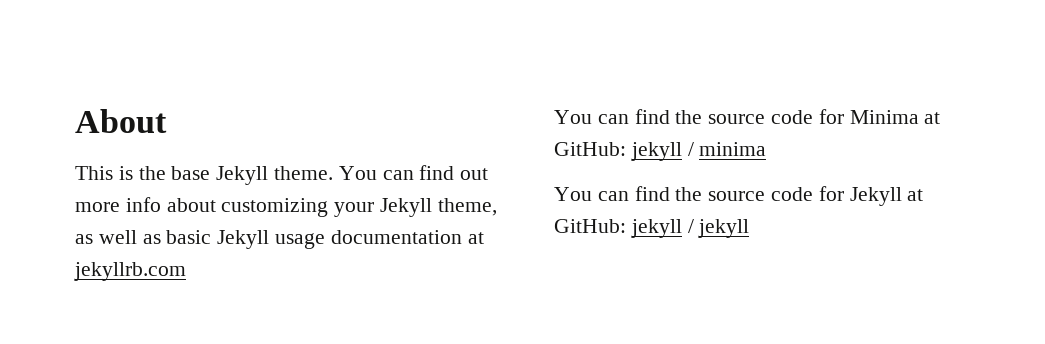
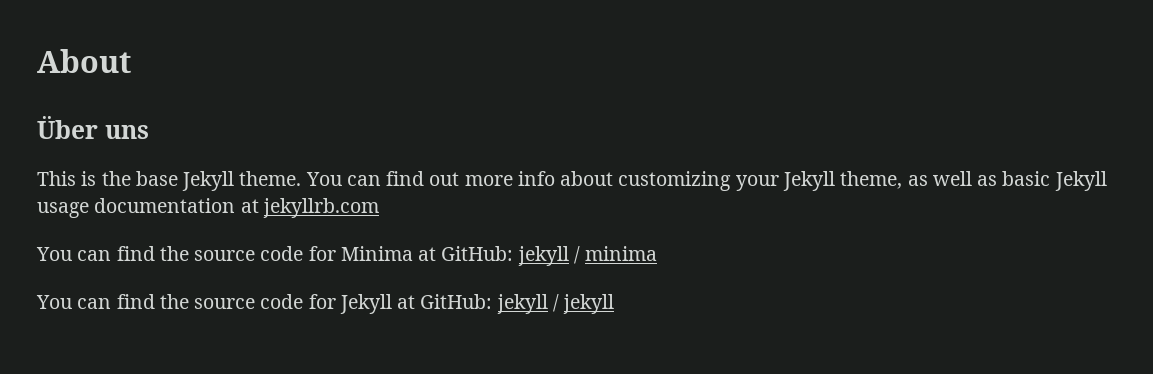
+ Über uns

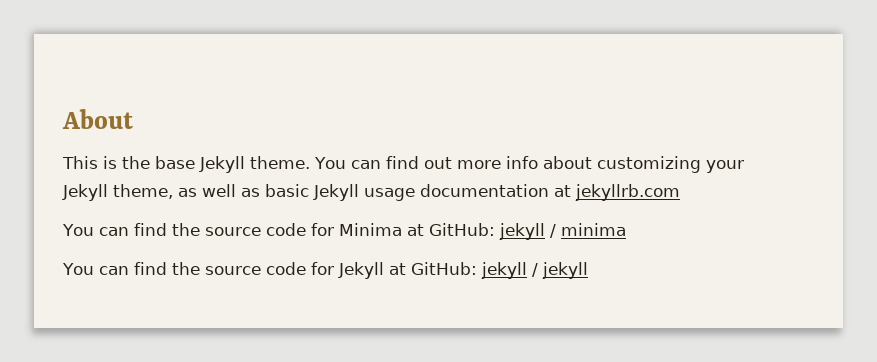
- Über uns

